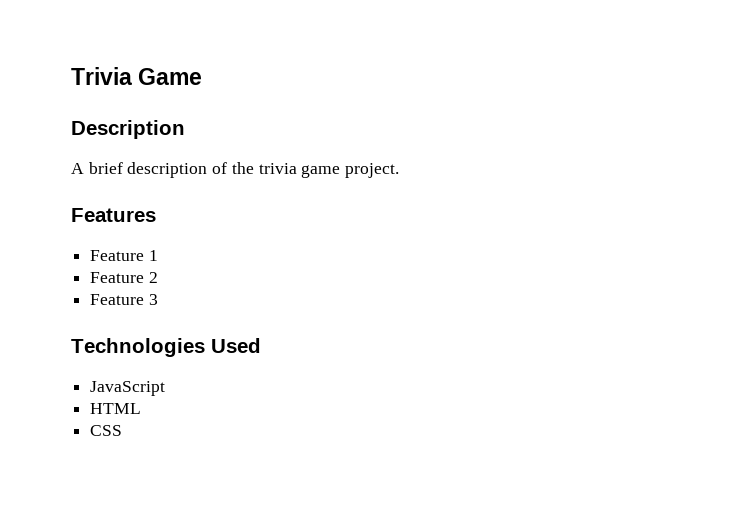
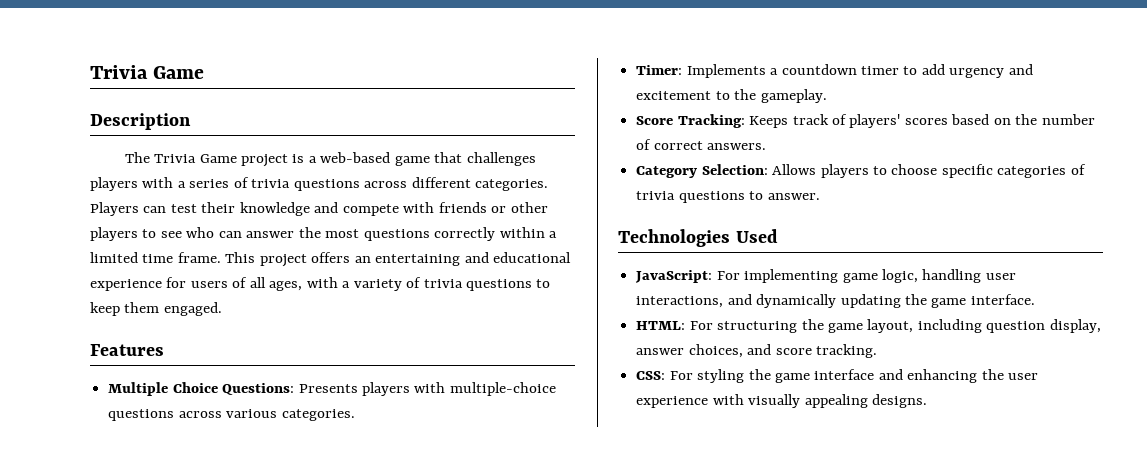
- A brief description of the trivia game project.
+ The Trivia Game project is a web-based game that challenges players with a series of trivia questions across different categories. Players can test their knowledge and compete with friends or other players to see who can answer the most questions correctly within a limited time frame. This project offers an entertaining and educational experience for users of all ages, with a variety of trivia questions to keep them engaged.
  Features
- Feature 1
- Feature 2
- Feature 3
+ Multiple Choice Questions: Presents players with multiple-choice questions across various categories.
+ Timer: Implements a countdown timer to add urgency and excitement to the gameplay.
+ Score Tracking: Keeps track of players' scores based on the number of correct answers.
+ Category Selection: Allows players to choose specific categories of trivia questions to answer.
  Technologies Used
- JavaScript
- HTML
- CSS
+ JavaScript: For implementing game logic, handling user interactions, and dynamically updating the game interface.
+ HTML: For structuring the game layout, including question display, answer choices, and score tracking.
+ CSS: For styling the game interface and enhancing the user experience with visually appealing designs.

